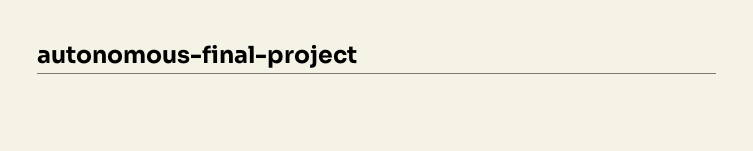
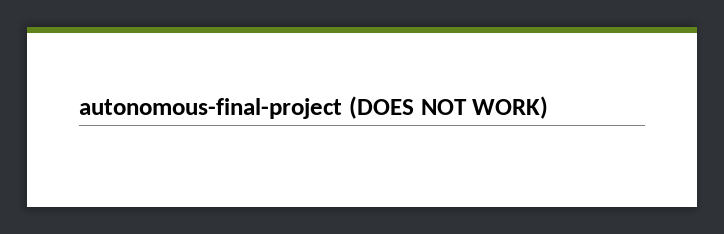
- autonomous-final-project
+ autonomous-final-project (DOES NOT WORK)

